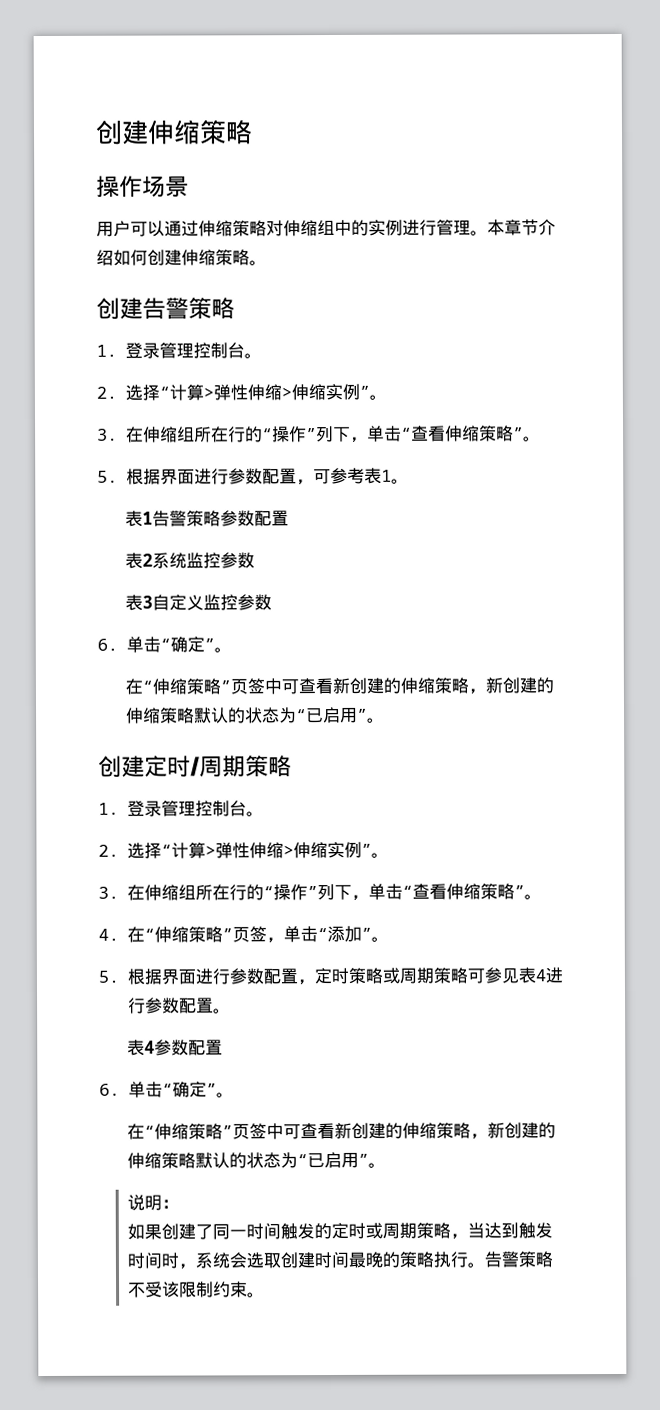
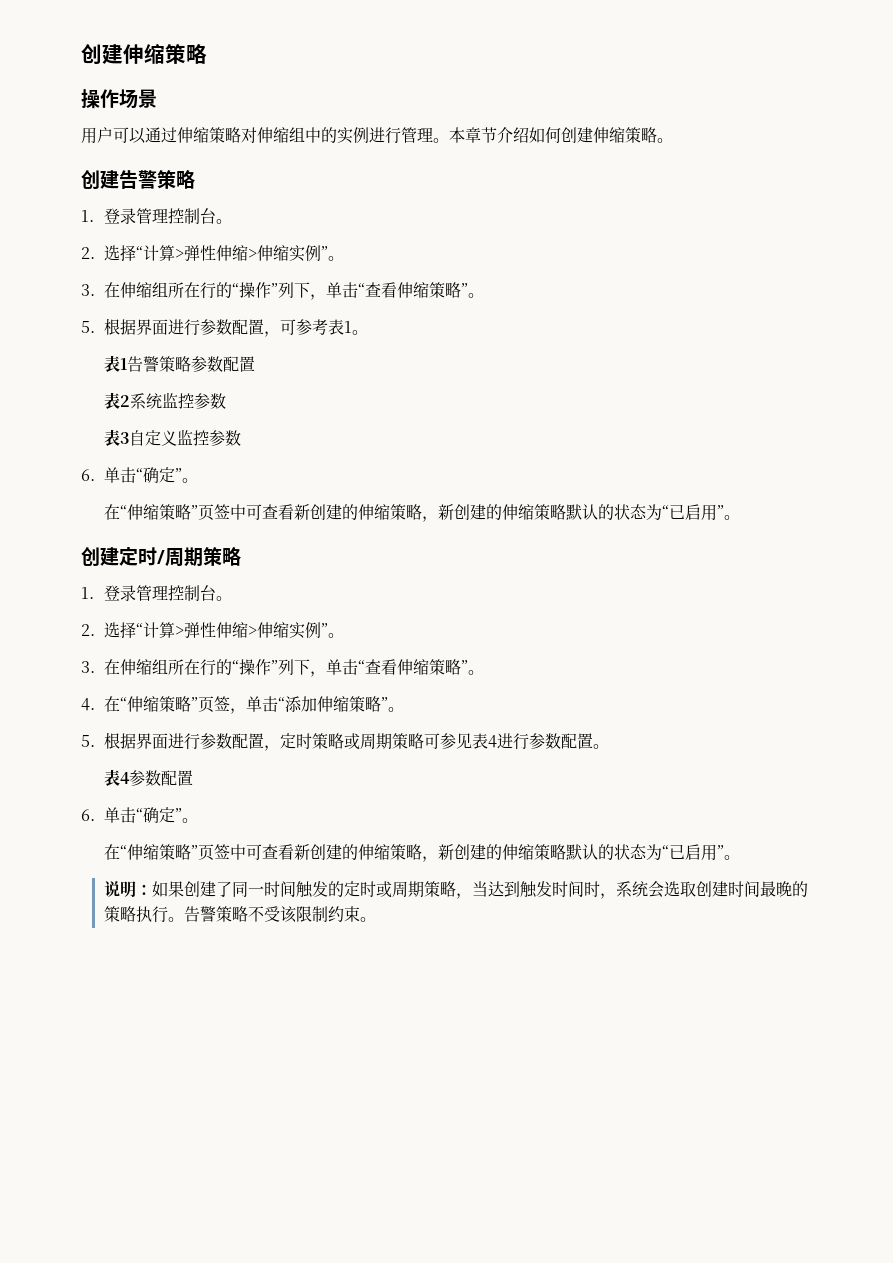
- 4.在“伸缩策略”页签，单击“添加”。
+ 4.在“伸缩策略”页签，单击“添加伸缩策略”。
- 说明：
- 如果创建了同一时间触发的定时或周期策略，当达到触发时间时，系统会选取创建时间最晚的策略执行。
+ 说明：如果创建了同一时间触发的定时或周期策略，当达到触发时间时，系统会选取创建时间最晚的策略执行。

